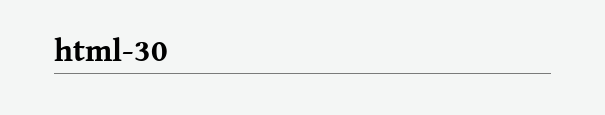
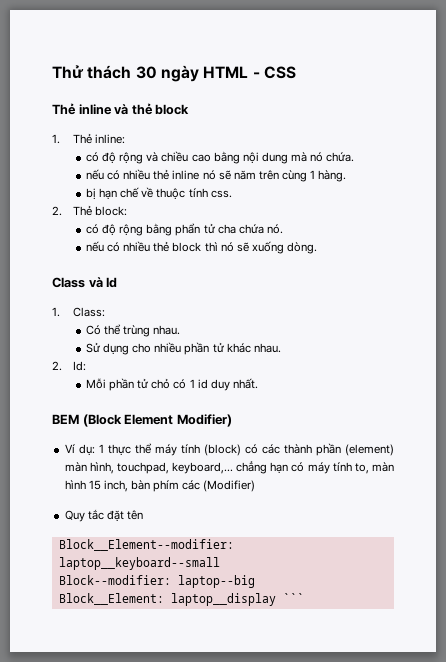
- html-30
+ Thử thách 30 ngày HTML - CSS
+ Thẻ inline và thẻ block
+ 1. Thẻ inline:
+ có độ rộng và chiều cao bằng nội dung mà nó chứa.
+ nếu có nhiều thẻ inline nó sẽ năm trên cùng 1 hàng.
+ bị hạn chế về thuộc tính css.
+ 2. Thẻ block:
+ có độ rộng bằng phẩn tử cha chứa nó.
+ nếu có nhiều thẻ block thì nó sẽ xuống dòng.
+ Class và Id
+ 1. Class:
+ Có thể trùng nhau.
+ Sử dụng cho nhiều phần tử khác nhau.
+ 2. Id:
+ Mỗi phần tử chỏ có 1 id duy nhất.
+ BEM (Block Element Modifier)
+ Ví dụ: 1 thực thể máy tính (block) có các thành phần (element) màn hình, touchpad, keyboard,... chẳng hạn có máy tính to, màn hình 15 inch, bàn phím các (Modifier)
+ Quy tắc đặt tên
+ Block__Element--modifier: laptop__keyboard--small
+ Block--modifier: laptop--big
+ Block__Element: laptop__display ```

